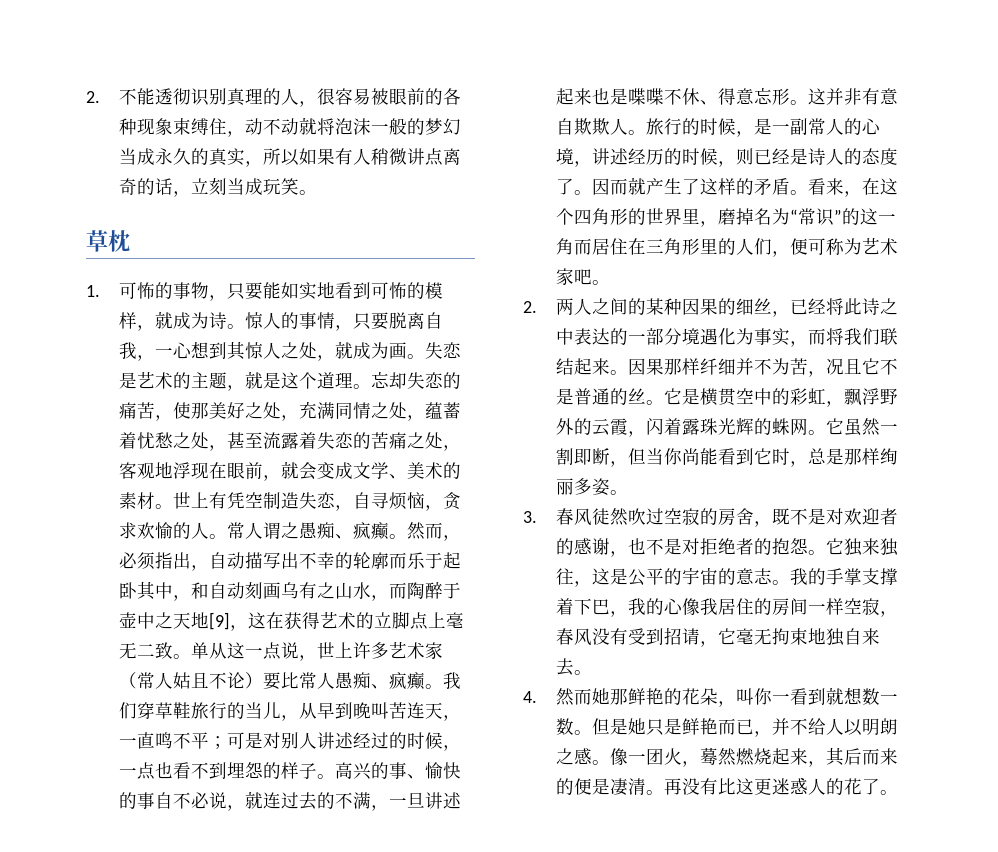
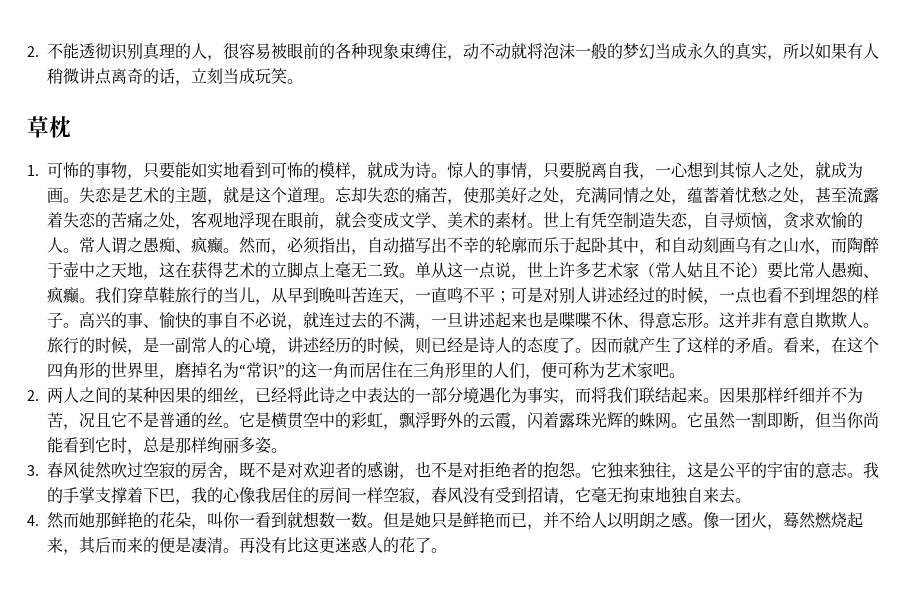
- 然而，必须指出，自动描写出不幸的轮廓而乐于起卧其中，和自动刻画乌有之山水，而陶醉于壶中之天地[9]，这在获得艺术的立脚点上毫无二致。
+ 然而，必须指出，自动描写出不幸的轮廓而乐于起卧其中，和自动刻画乌有之山水，而陶醉于壶中之天地，这在获得艺术的立脚点上毫无二致。

